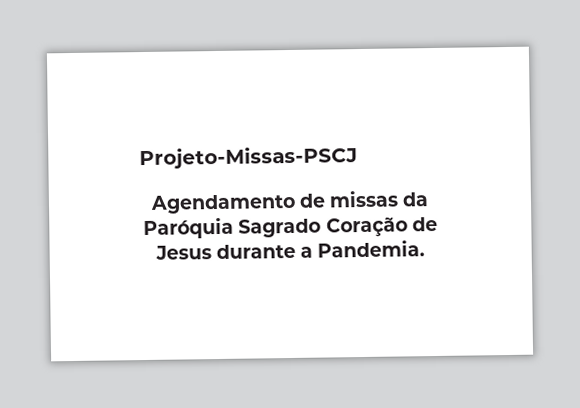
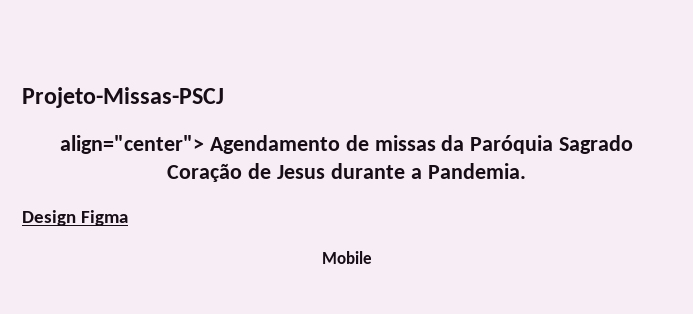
- Agendamento de missas da Paróquia Sagrado Coração de Jesus durante a Pandemia.
+ align="center"> Agendamento de missas da Paróquia Sagrado Coração de Jesus durante a Pandemia.
+ Design Figma
+ Mobile

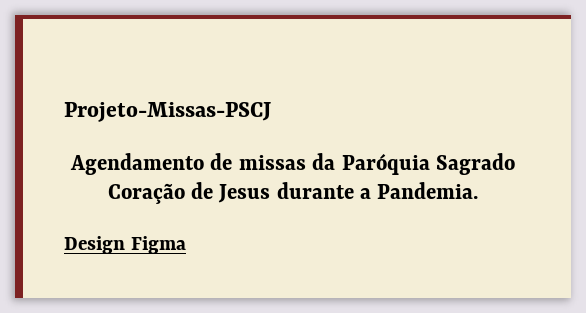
- align="center"> Agendamento de missas da Paróquia Sagrado Coração de Jesus durante a Pandemia.
+ Agendamento de missas da Paróquia Sagrado Coração de Jesus durante a Pandemia.
- Mobile

